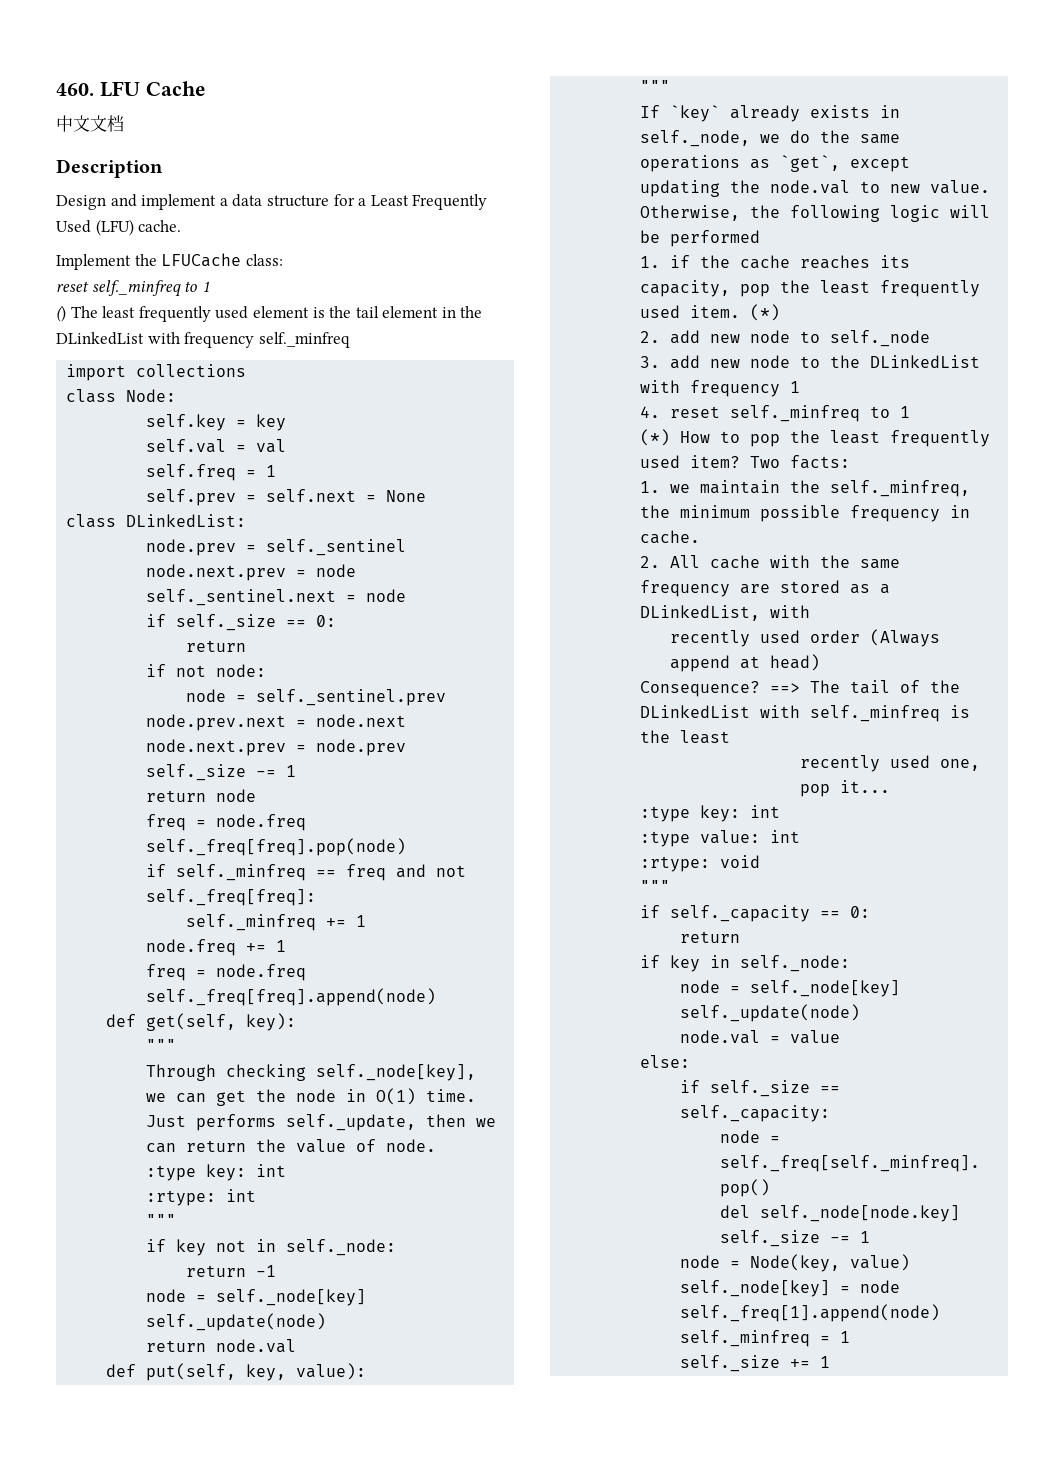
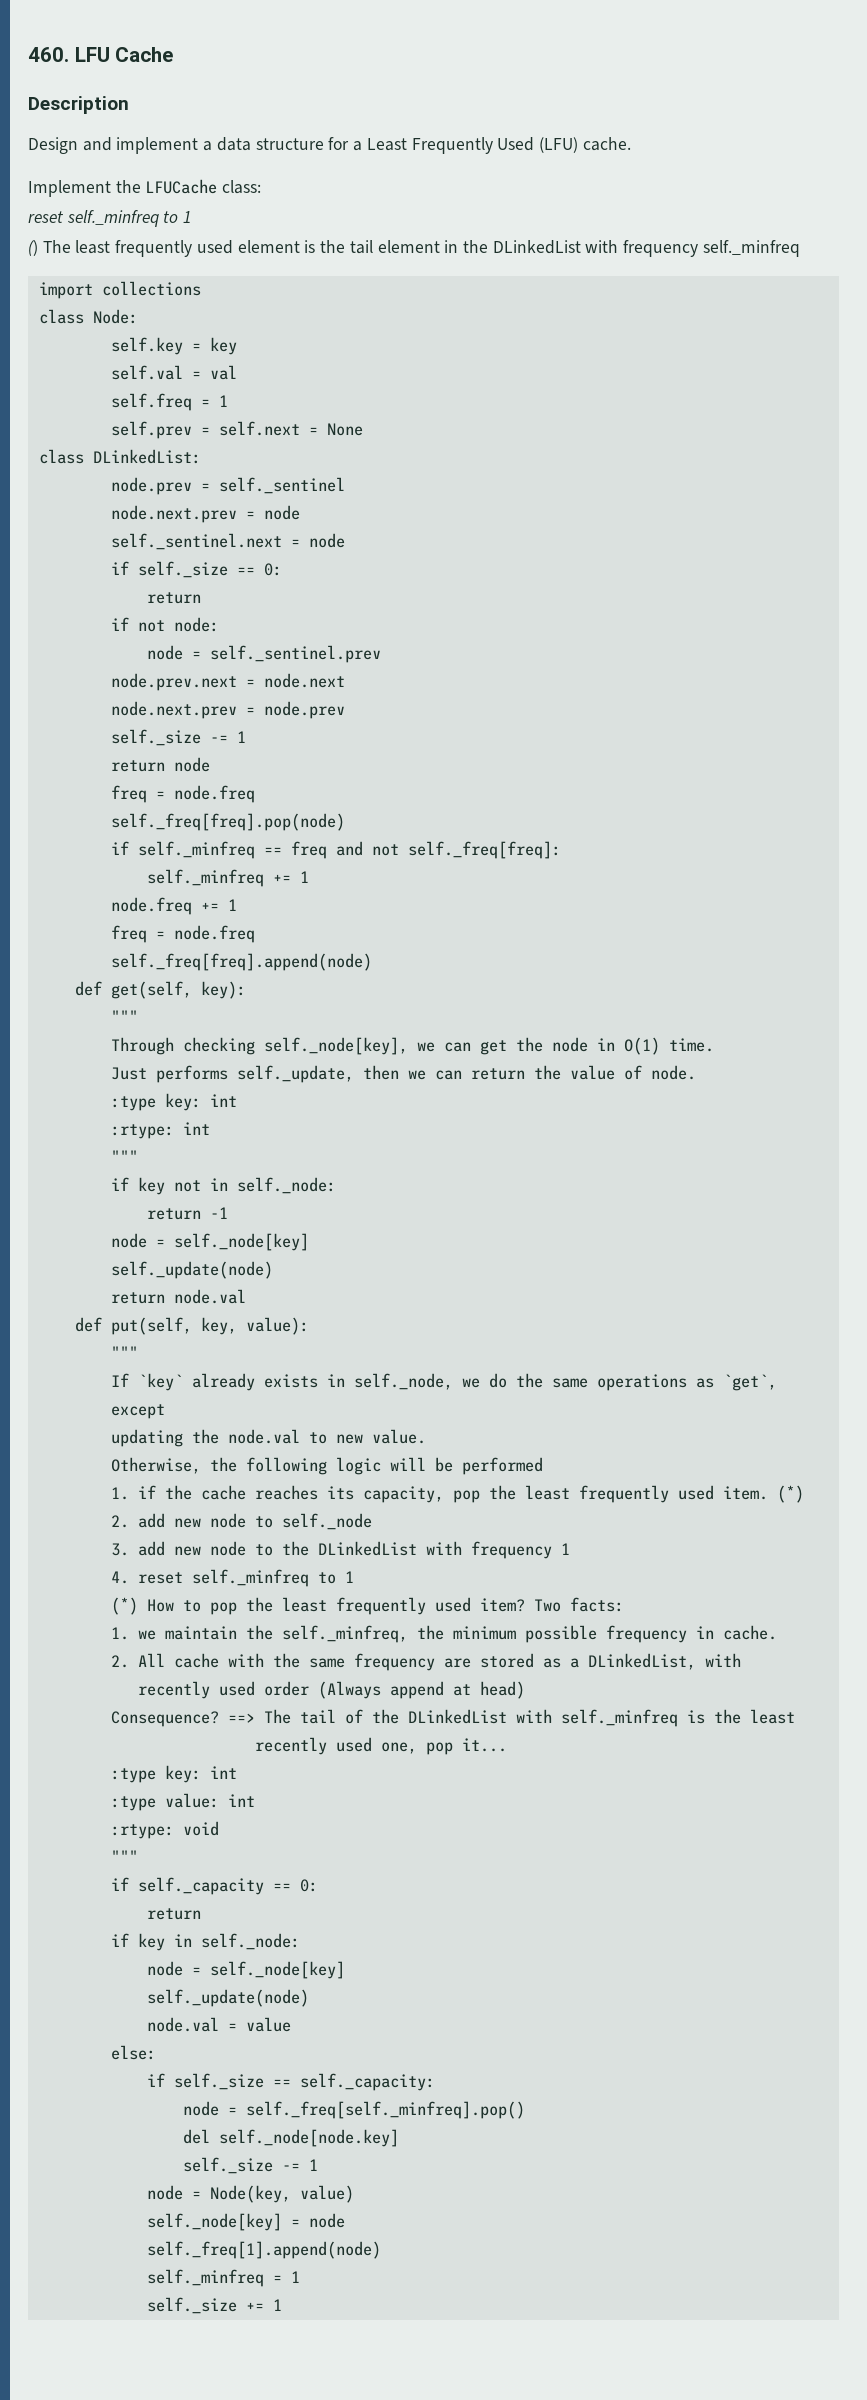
- 中文文档

